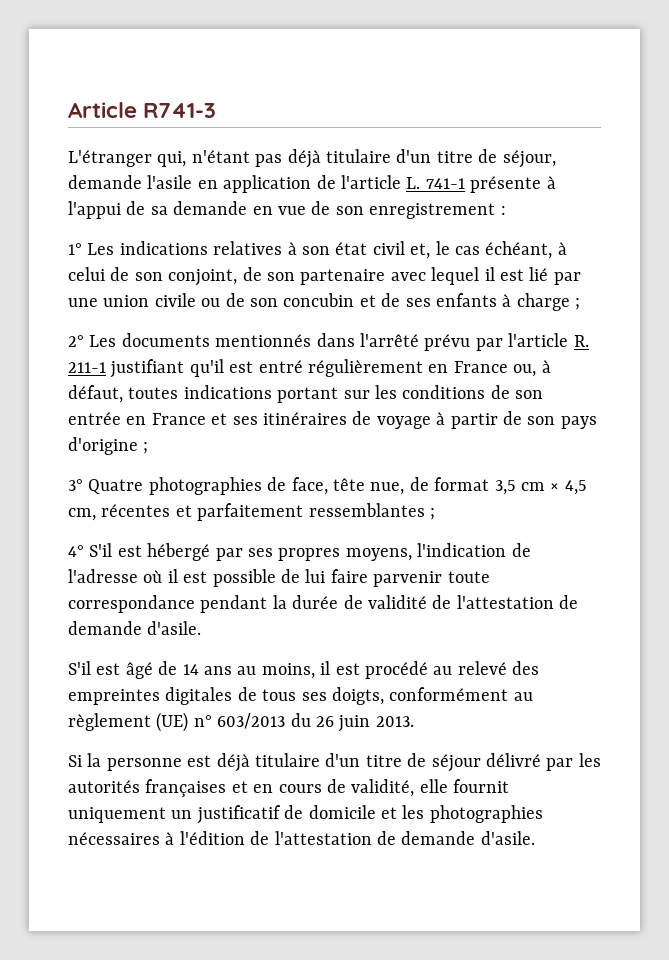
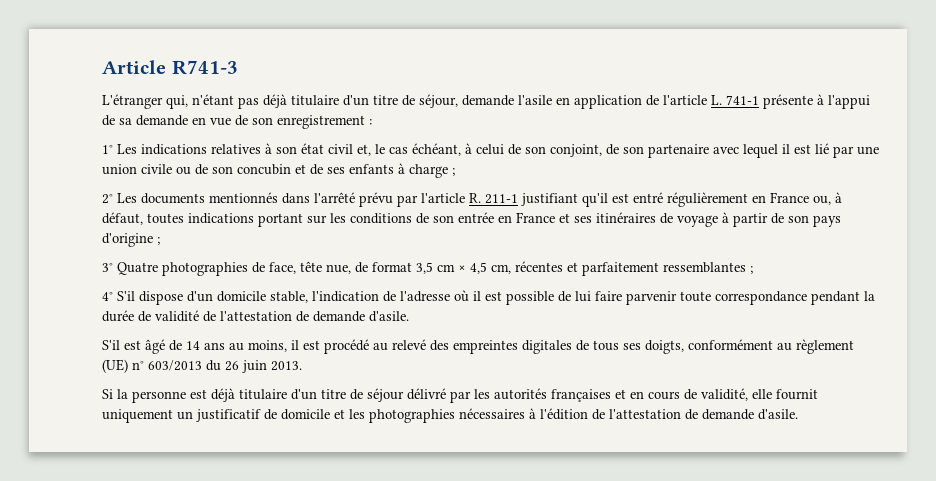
- 4° S'il est hébergé par ses propres moyens, l'indication de l'adresse où il est possible de lui faire parvenir toute correspondance pendant la durée de validité de l'attestation de demande d'asile.
+ 4° S'il dispose d'un domicile stable, l'indication de l'adresse où il est possible de lui faire parvenir toute correspondance pendant la durée de validité de l'attestation de demande d'asile.

